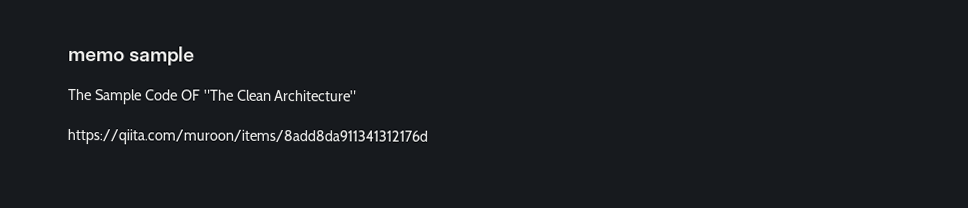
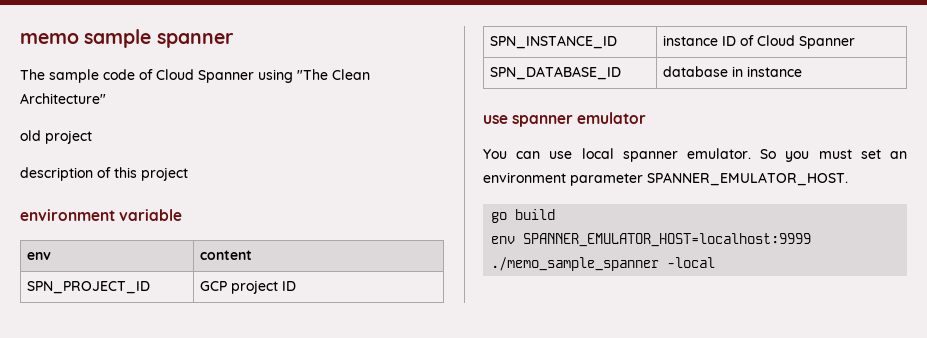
- memo sample
+ memo sample spanner
- The Sample Code OF "The Clean Architecture"
- https://qiita.com/muroon/items/8add8da911341312176d
+ The sample code of Cloud Spanner using "The Clean Architecture"
+ old project
+ description of this project
+ environment variable
+ env | content
+ SPN_PROJECT_ID | GCP project ID
+ SPN_INSTANCE_ID | instance ID of Cloud Spanner
+ SPN_DATABASE_ID | database in instance
+ use spanner emulator
+ You can use local spanner emulator. So you must set an environment parameter SPANNER_EMULATOR_HOST.
+ go build
+ env SPANNER_EMULATOR_HOST=localhost:9999 ./memo_sample_spanner -local

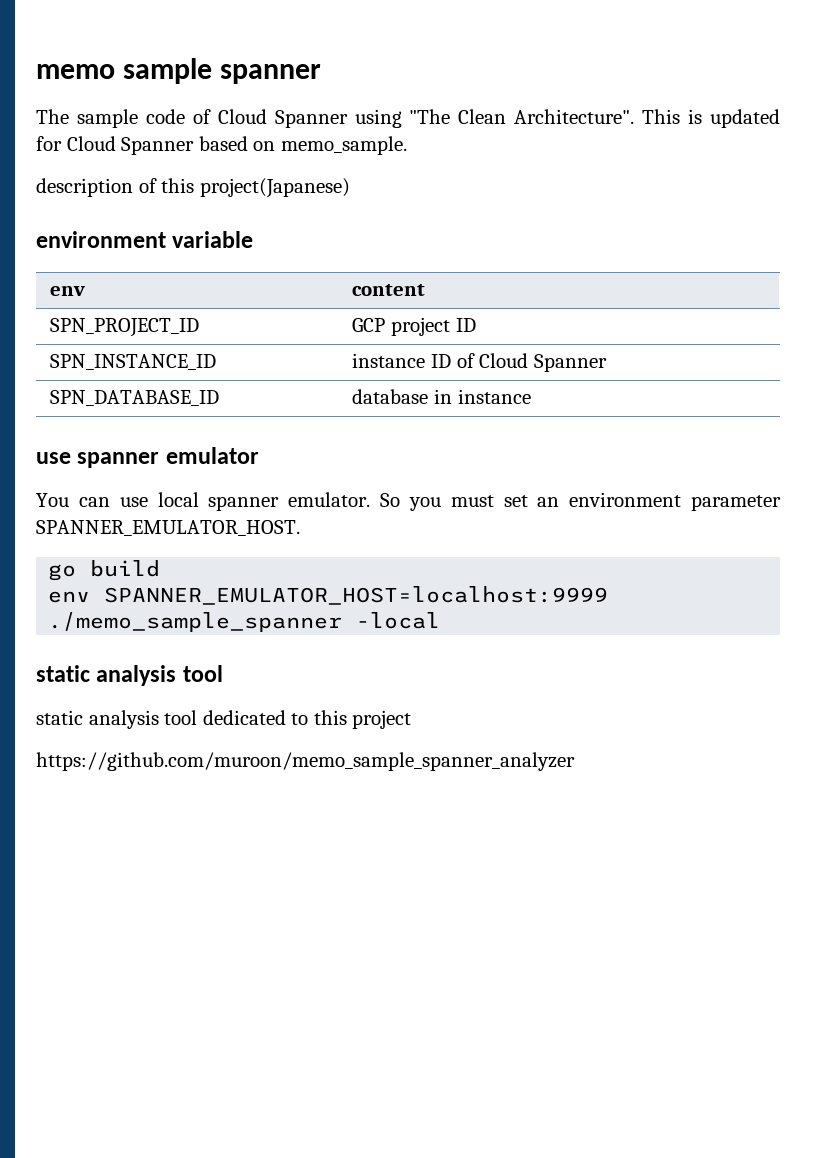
- The sample code of Cloud Spanner using "The Clean Architecture"
- old project
+ The sample code of Cloud Spanner using "The Clean Architecture". This is updated for Cloud Spanner based on memo_sample.
- description of this project
+ description of this project(Japanese)
  env SPANNER_EMULATOR_HOST=localhost:9999 ./memo_sample_spanner -local
+ static analysis tool
+ static analysis tool dedicated to this project
+ https://github.com/muroon/memo_sample_spanner_analyzer

